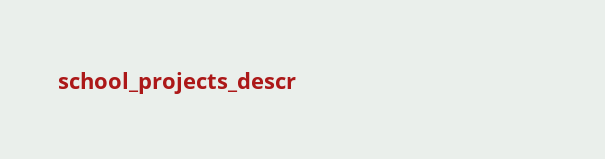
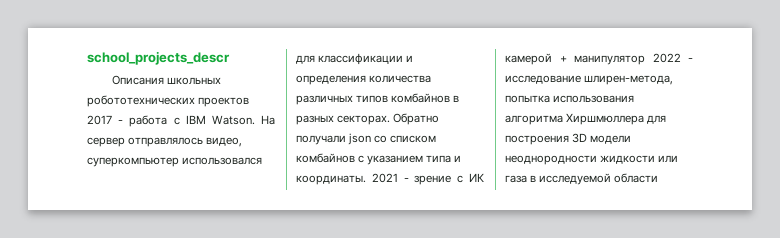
+ Описания школьных робототехнических проектов 2017 - работа с IBM Watson. На сервер отправлялось видео, суперкомпьютер использовался для классификации и определения количества различных типов комбайнов в разных секторах. Обратно получали json со списком комбайнов с указанием типа и координаты. 2021 - зрение с ИК камерой + манипулятор 2022 - исследование шлирен-метода, попытка использования алгоритма Хиршмюллера для построения 3D модели неоднородности жидкости или газа в исследуемой области

